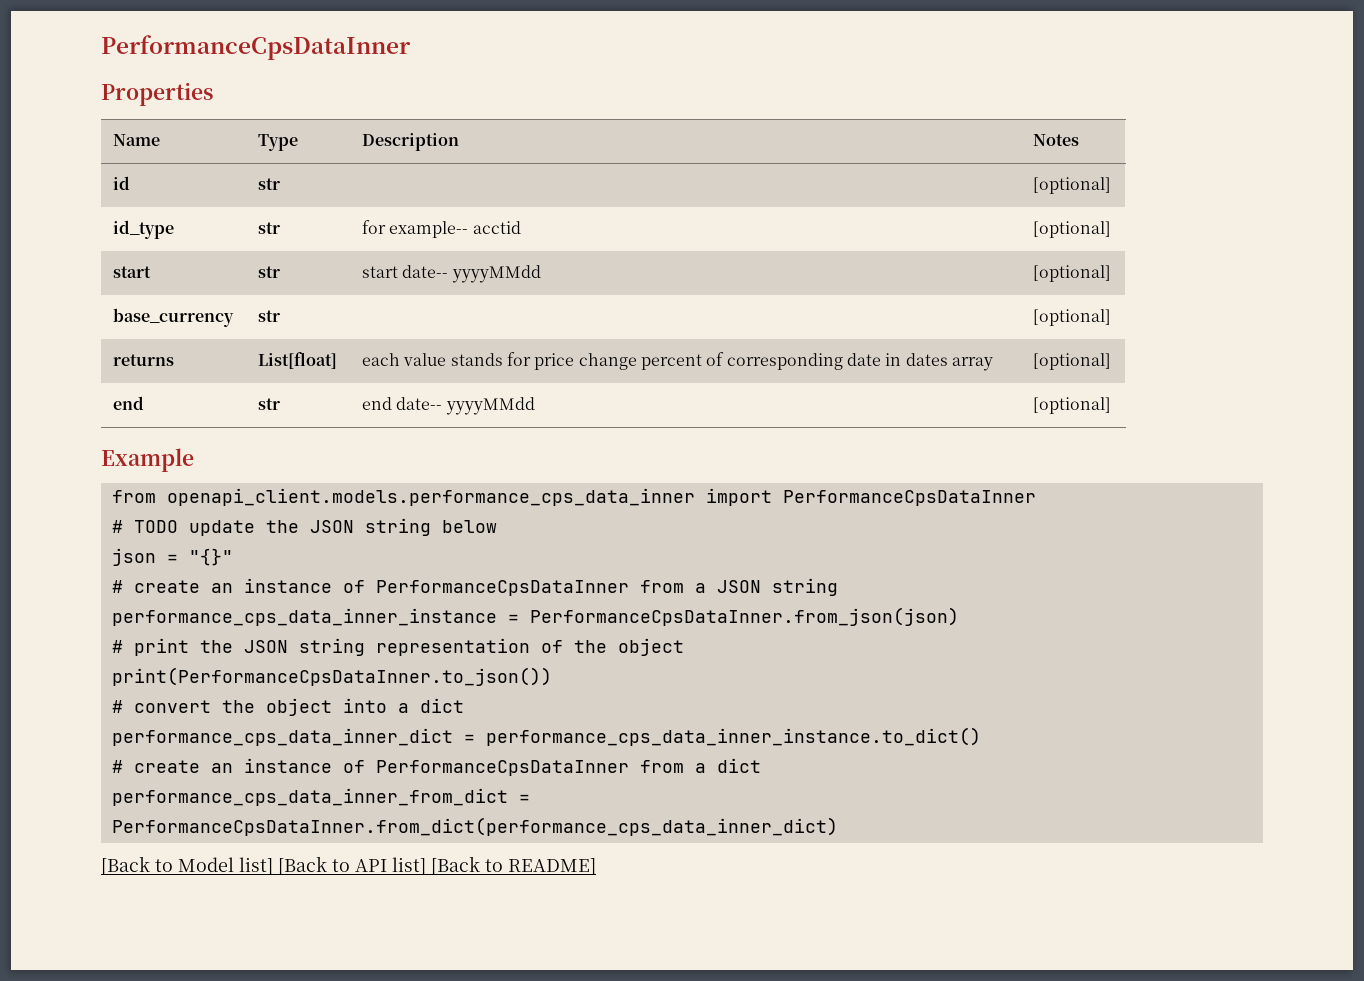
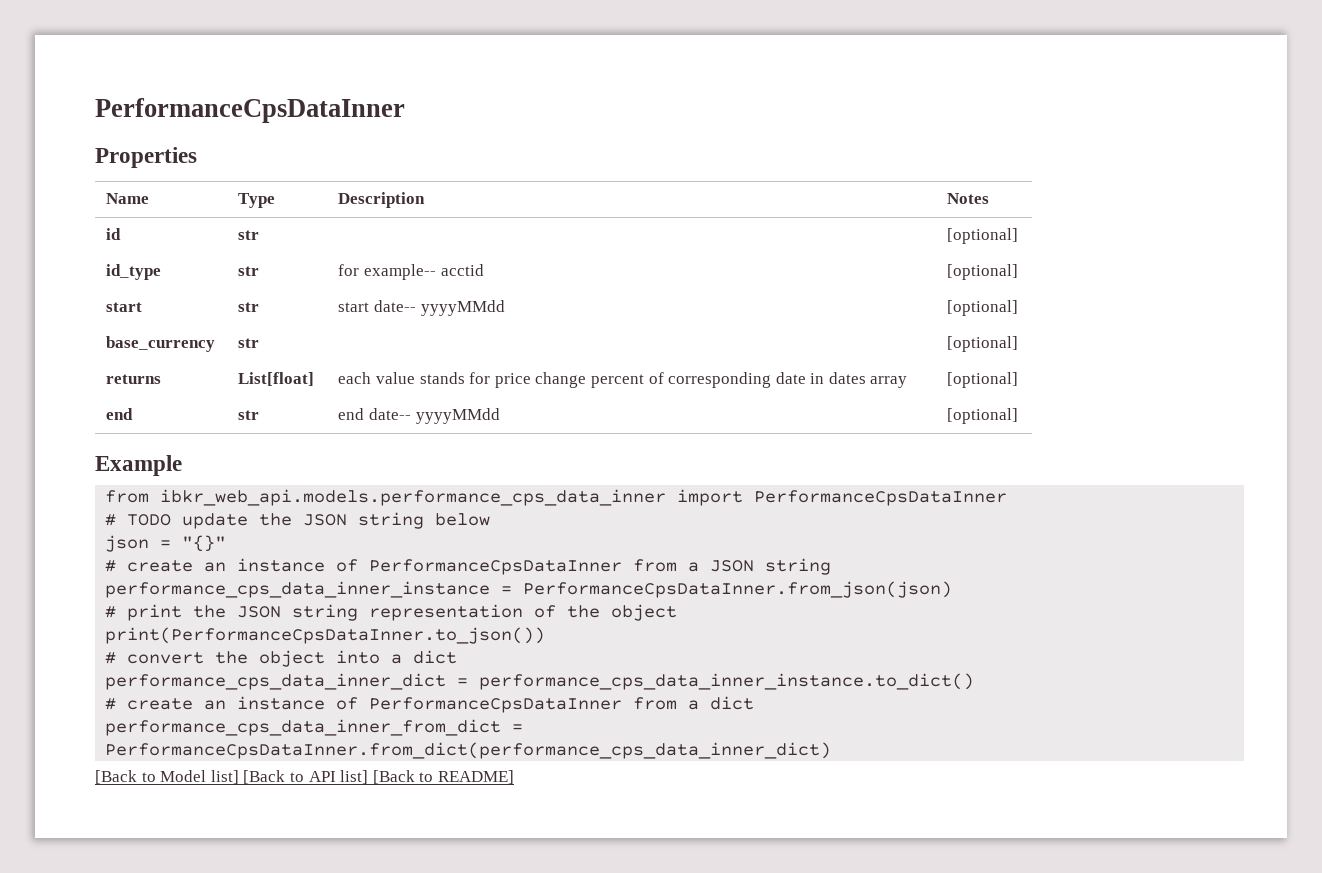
- from openapi_client.models.performance_cps_data_inner import PerformanceCpsDataInner
+ from ibkr_web_api.models.performance_cps_data_inner import PerformanceCpsDataInner

